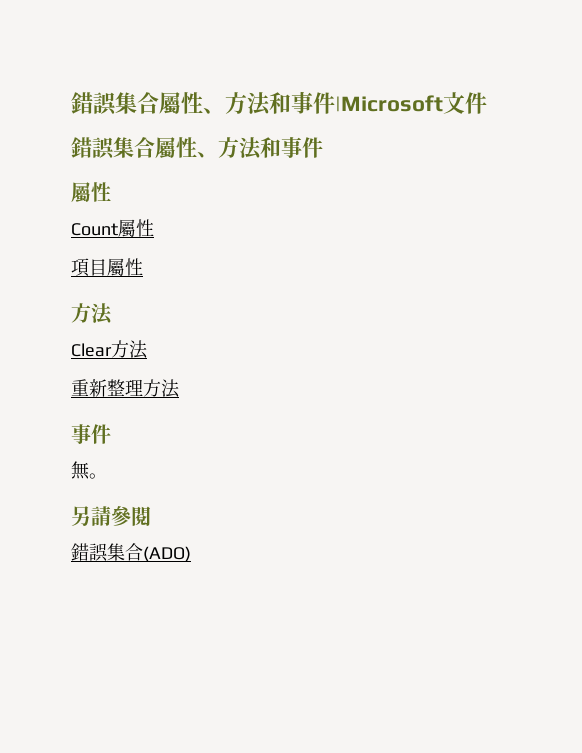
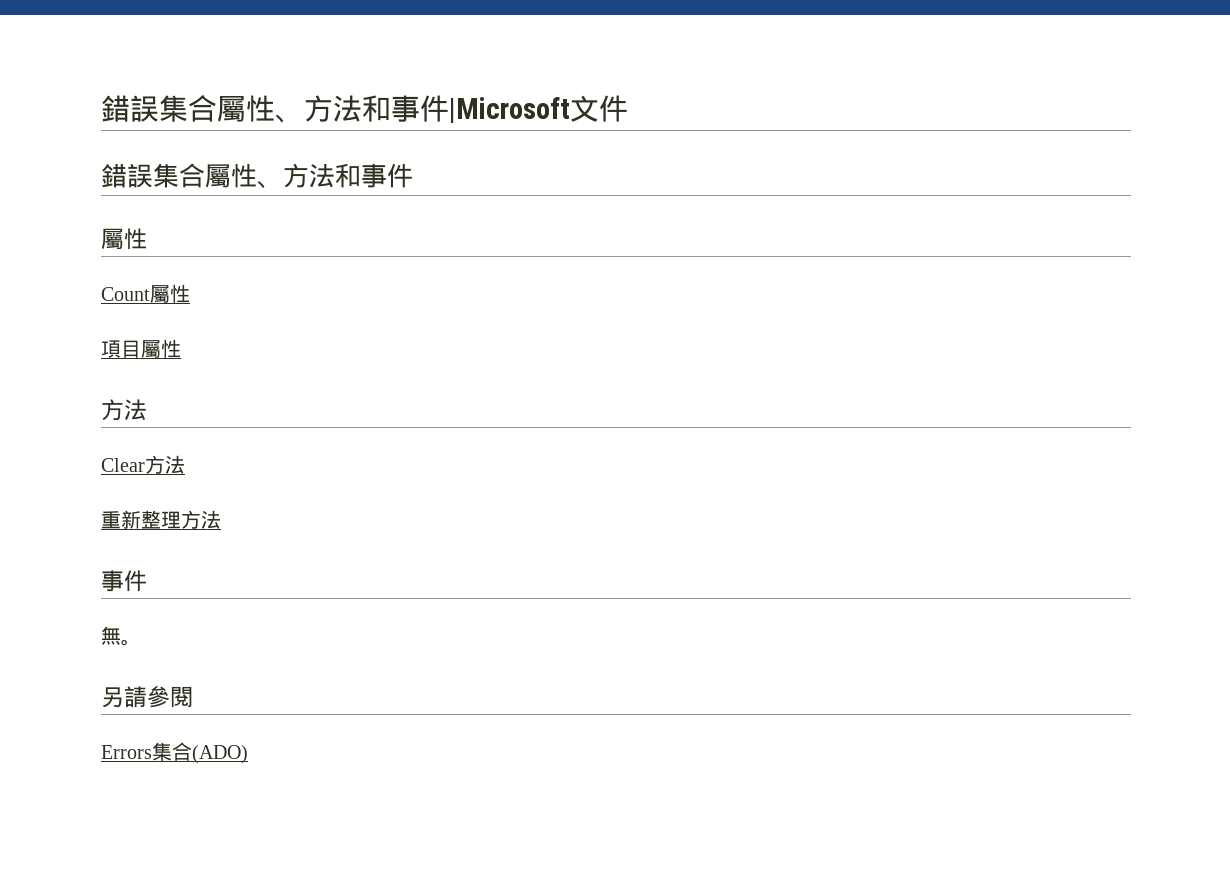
- 錯誤集合(ADO)
+ Errors集合(ADO)

